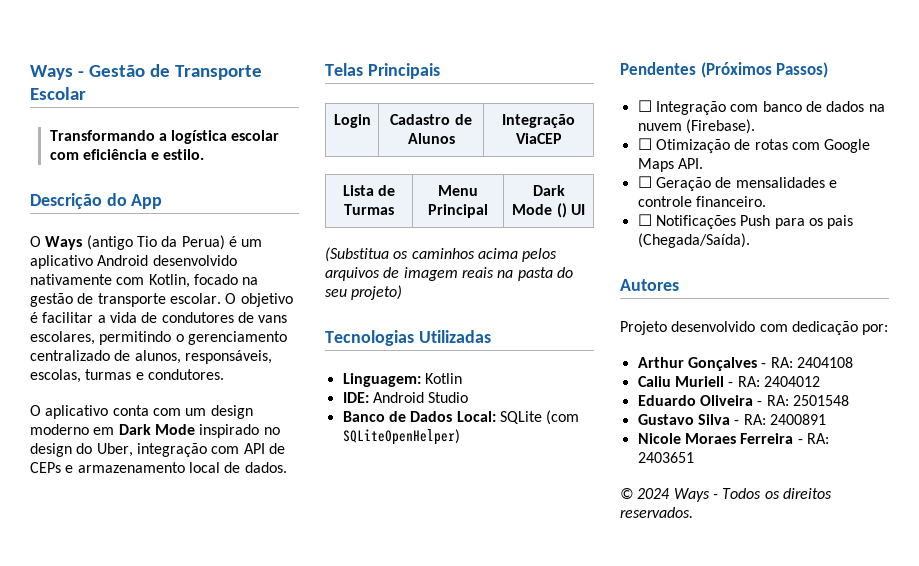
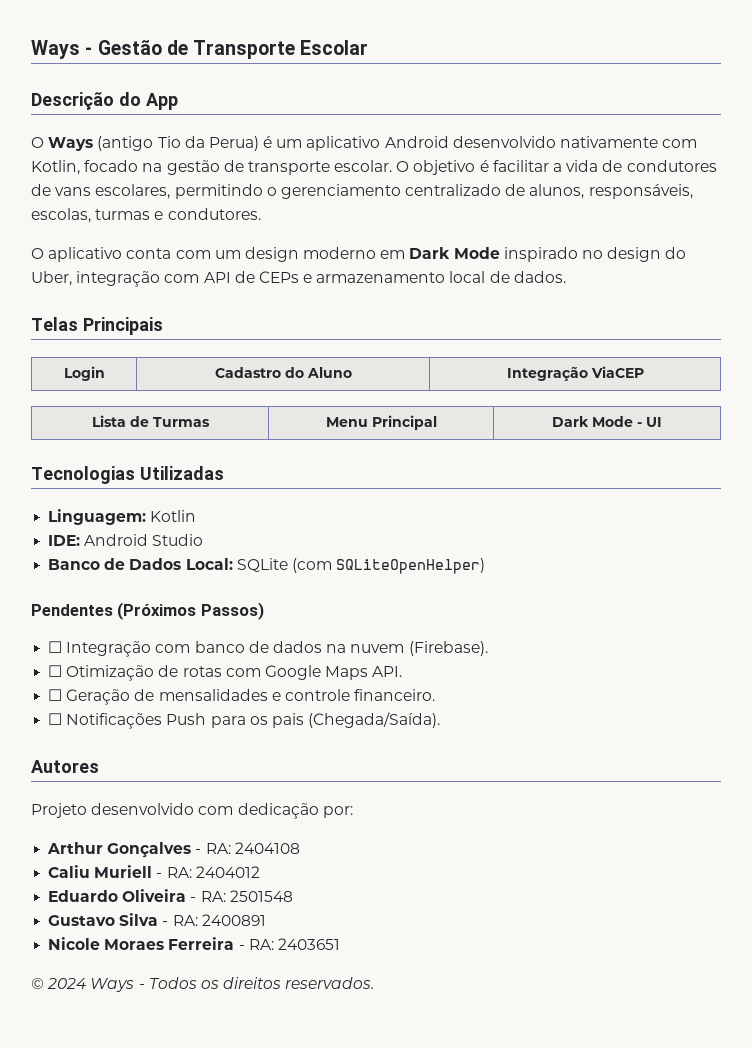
- Transformando a logística escolar com eficiência e estilo.
- Login | Cadastro de Alunos | Integração ViaCEP
+ Login | Cadastro do Aluno | Integração ViaCEP
- Lista de Turmas | Menu Principal | Dark Mode () UI
+ Lista de Turmas | Menu Principal | Dark Mode - UI
- (Substitua os caminhos acima pelos arquivos de imagem reais na pasta do seu projeto)

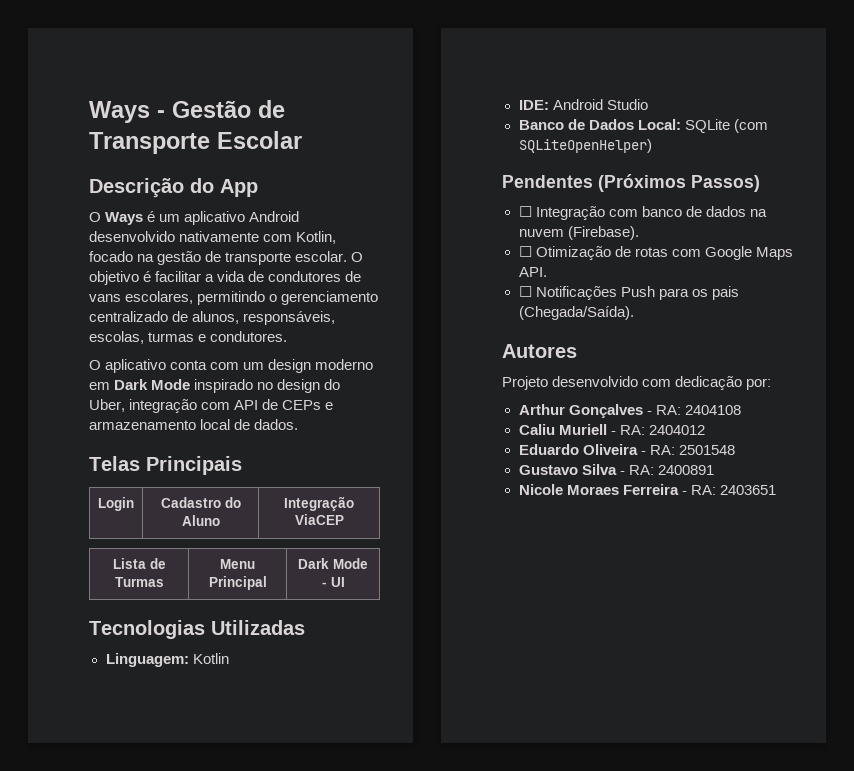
- O Ways (antigo Tio da Perua) é um aplicativo Android desenvolvido nativamente com Kotlin, focado na gestão de transporte escolar.
+ O Ways é um aplicativo Android desenvolvido nativamente com Kotlin, focado na gestão de transporte escolar.
- ☐ Geração de mensalidades e controle financeiro.
- © 2024 Ways - Todos os direitos reservados.

